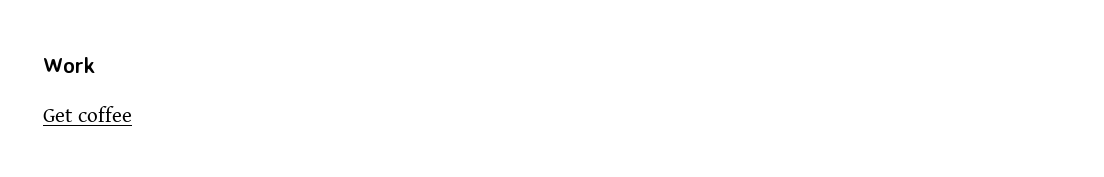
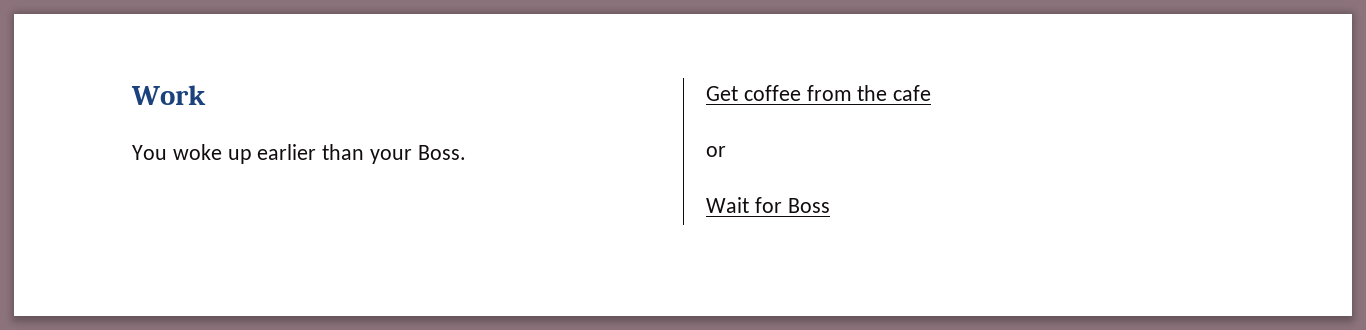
- Get coffee
+ You woke up earlier than your Boss.
+ Get coffee from the cafe
+ or
+ Wait for Boss

